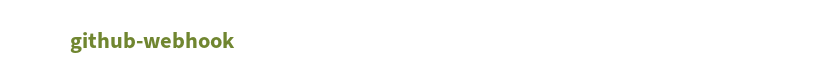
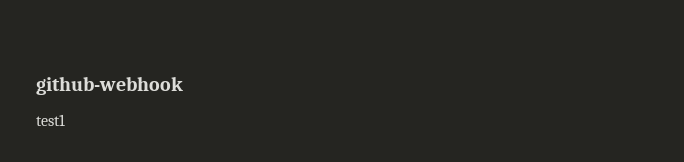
+ test1

